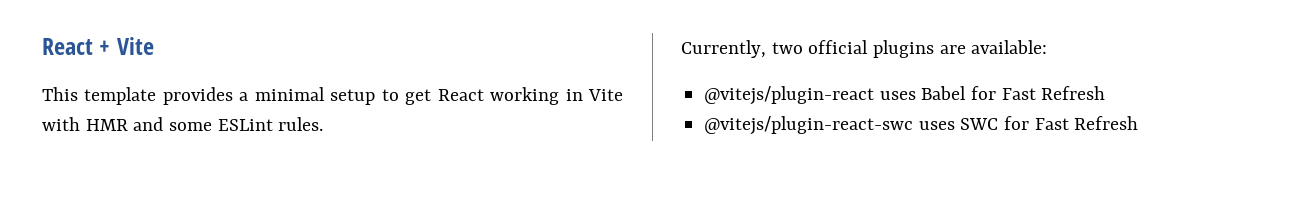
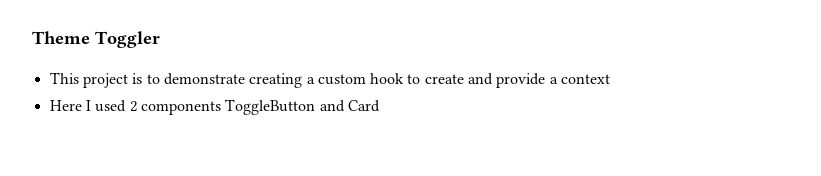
- React + Vite
- This template provides a minimal setup to get React working in Vite with HMR and some ESLint rules.
- Currently, two official plugins are available:
- @vitejs/plugin-react uses Babel for Fast Refresh
- @vitejs/plugin-react-swc uses SWC for Fast Refresh
+ Theme Toggler
+ This project is to demonstrate creating a custom hook to create and provide a context
+ Here I used 2 components ToggleButton and Card

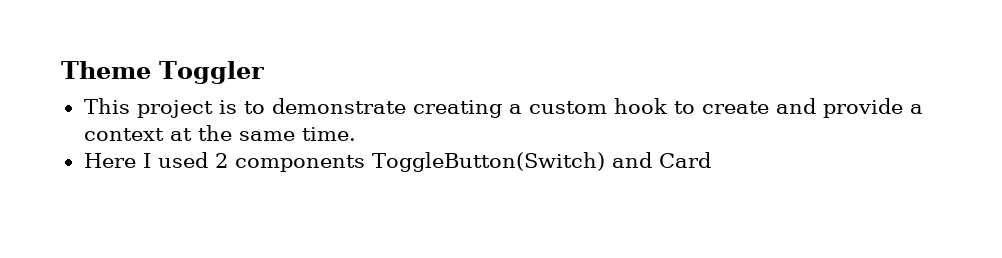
- This project is to demonstrate creating a custom hook to create and provide a context
+ This project is to demonstrate creating a custom hook to create and provide a context at the same time.
- Here I used 2 components ToggleButton and Card
+ Here I used 2 components ToggleButton(Switch) and Card

